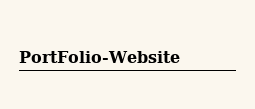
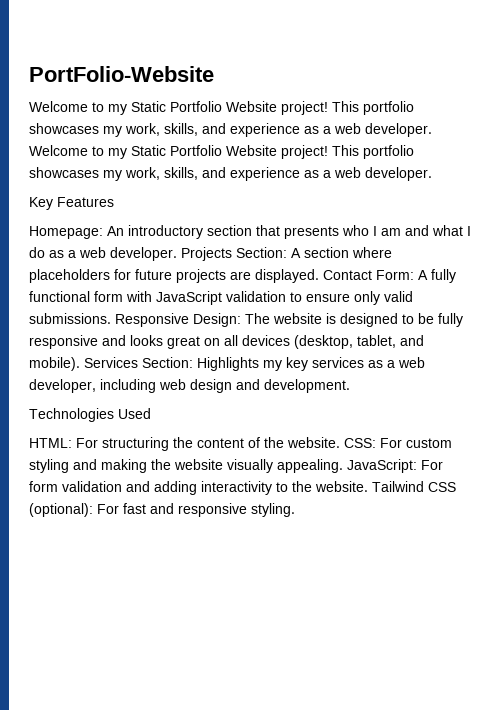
+ Welcome to my Static Portfolio Website project! This portfolio showcases my work, skills, and experience as a web developer. Welcome to my Static Portfolio Website project! This portfolio showcases my work, skills, and experience as a web developer.
+ Key Features
+ Homepage: An introductory section that presents who I am and what I do as a web developer. Projects Section: A section where placeholders for future projects are displayed. Contact Form: A fully functional form with JavaScript validation to ensure only valid submissions. Responsive Design: The website is designed to be fully responsive and looks great on all devices (desktop, tablet, and mobile). Services Section: Highlights my key services as a web developer, including web design and development.
+ Technologies Used
+ HTML: For structuring the content of the website. CSS: For custom styling and making the website visually appealing. JavaScript: For form validation and adding interactivity to the website. Tailwind CSS (optional): For fast and responsive styling.

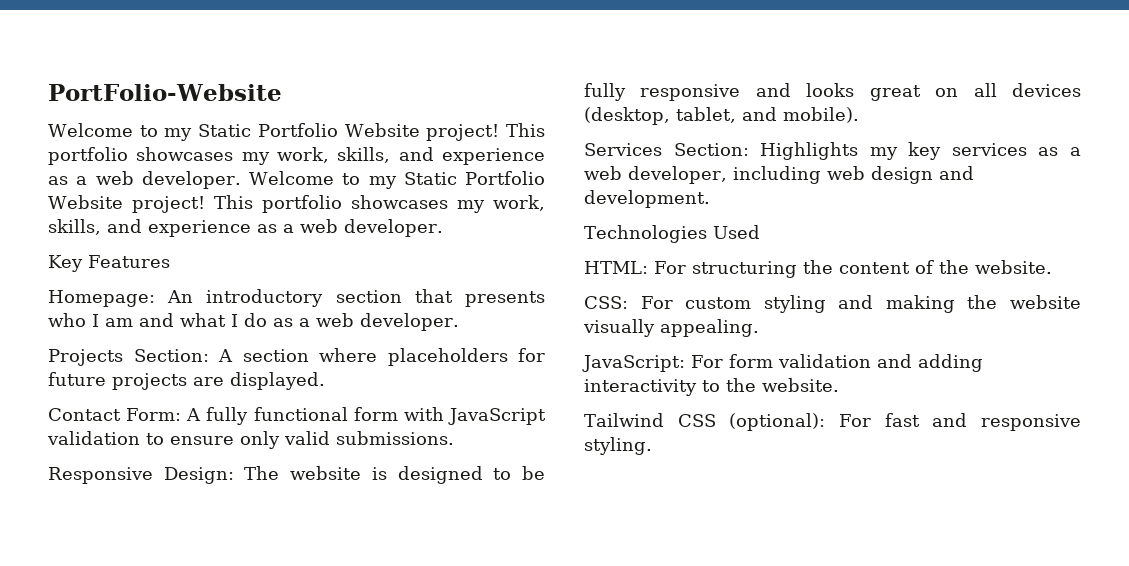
- An introductory section that presents who I am and what I do as a web developer. Projects Section:
+ An introductory section that presents who I am and what I do as a web developer.
+ Projects Section:
- A section where placeholders for future projects are displayed. Contact Form:
+ A section where placeholders for future projects are displayed.
+ Contact Form:
- A fully functional form with JavaScript validation to ensure only valid submissions. Responsive Design:
+ A fully functional form with JavaScript validation to ensure only valid submissions.
+ Responsive Design:
- The website is designed to be fully responsive and looks great on all devices (desktop, tablet, and mobile). Services Section:
+ The website is designed to be fully responsive and looks great on all devices (desktop, tablet, and mobile).
+ Services Section:
- HTML: For structuring the content of the website. CSS: For custom styling and making the website visually appealing. JavaScript: For form validation and adding interactivity to the website. Tailwind CSS (optional): For fast and responsive styling.
+ HTML: For structuring the content of the website.
+ CSS: For custom styling and making the website visually appealing.
+ JavaScript: For form validation and adding interactivity to the website.
+ Tailwind CSS (optional): For fast and responsive styling.

